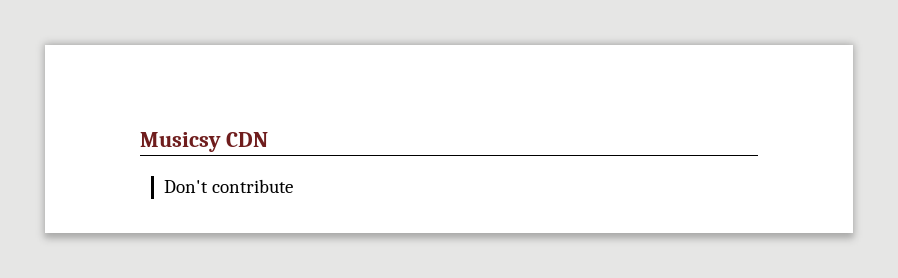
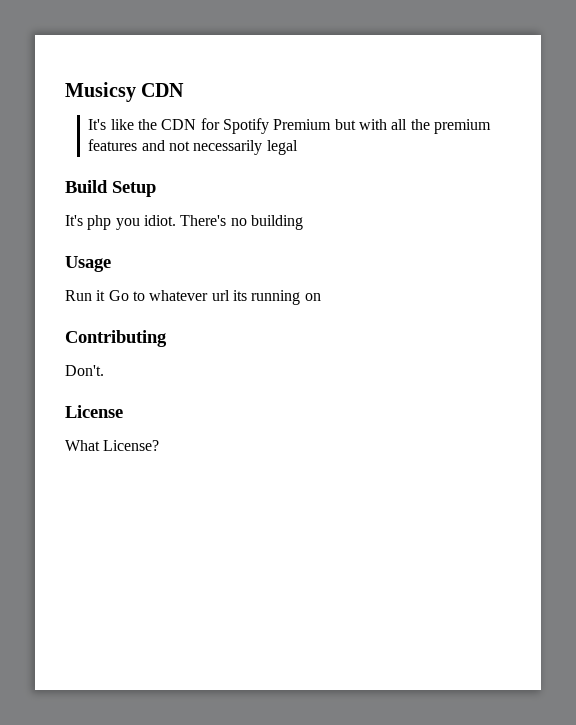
- Don't contribute
+ It's like the CDN for Spotify Premium but with all the premium features and not necessarily legal
+ Build Setup
+ It's php you idiot. There's no building
+ Usage
+ Run it Go to whatever url its running on
+ Contributing
+ Don't.
+ License
+ What License?

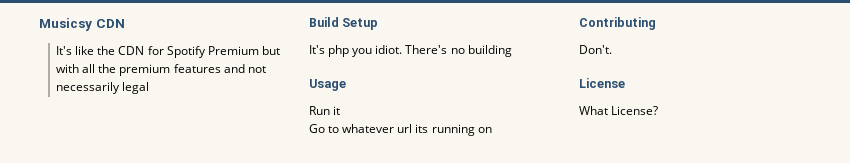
- Run it Go to whatever url its running on
+ Run it
+ Go to whatever url its running on

